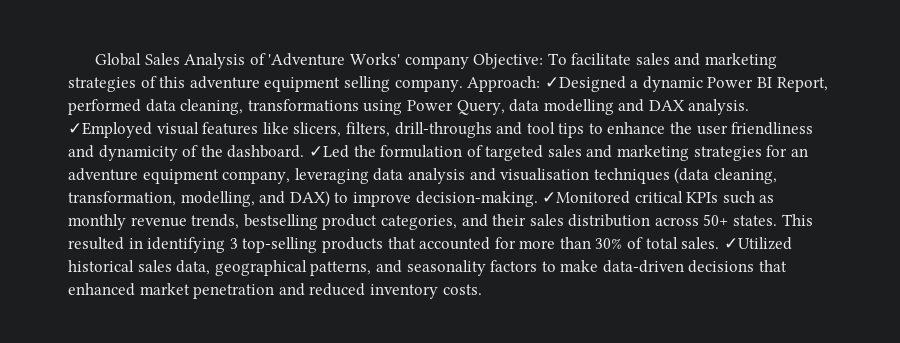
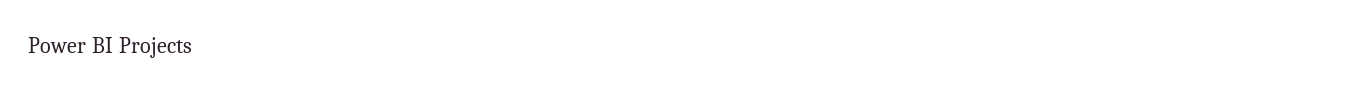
- Global Sales Analysis of 'Adventure Works' company Objective: To facilitate sales and marketing strategies of this adventure equipment selling company. Approach: ✓Designed a dynamic Power BI Report, performed data cleaning, transformations using Power Query, data modelling and DAX analysis. ✓Employed visual features like slicers, filters, drill-throughs and tool tips to enhance the user friendliness and dynamicity of the dashboard. ✓Led the formulation of targeted sales and marketing strategies for an adventure equipment company, leveraging data analysis and visualisation techniques (data cleaning, transformation, modelling, and DAX) to improve decision-making. ✓Monitored critical KPIs such as monthly revenue trends, bestselling product categories, and their sales distribution across 50+ states. This resulted in identifying 3 top-selling products that accounted for more than 30% of total sales. ✓Utilized historical sales data, geographical patterns, and seasonality factors to make data-driven decisions that enhanced market penetration and reduced inventory costs.
+ Power BI Projects

